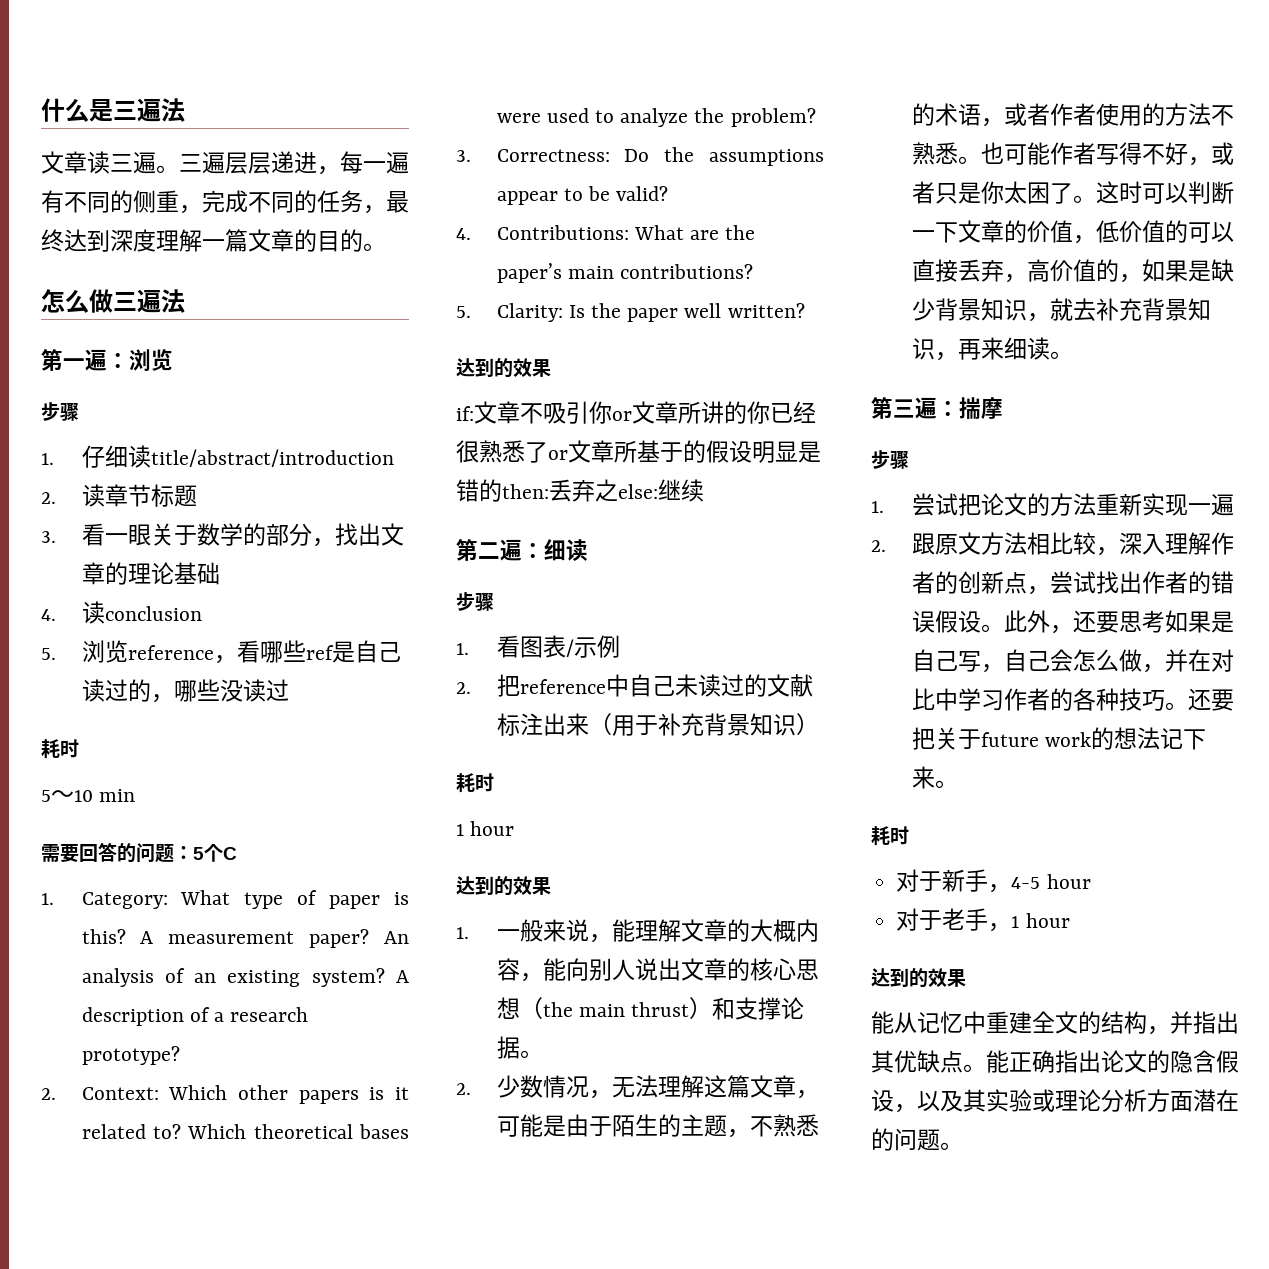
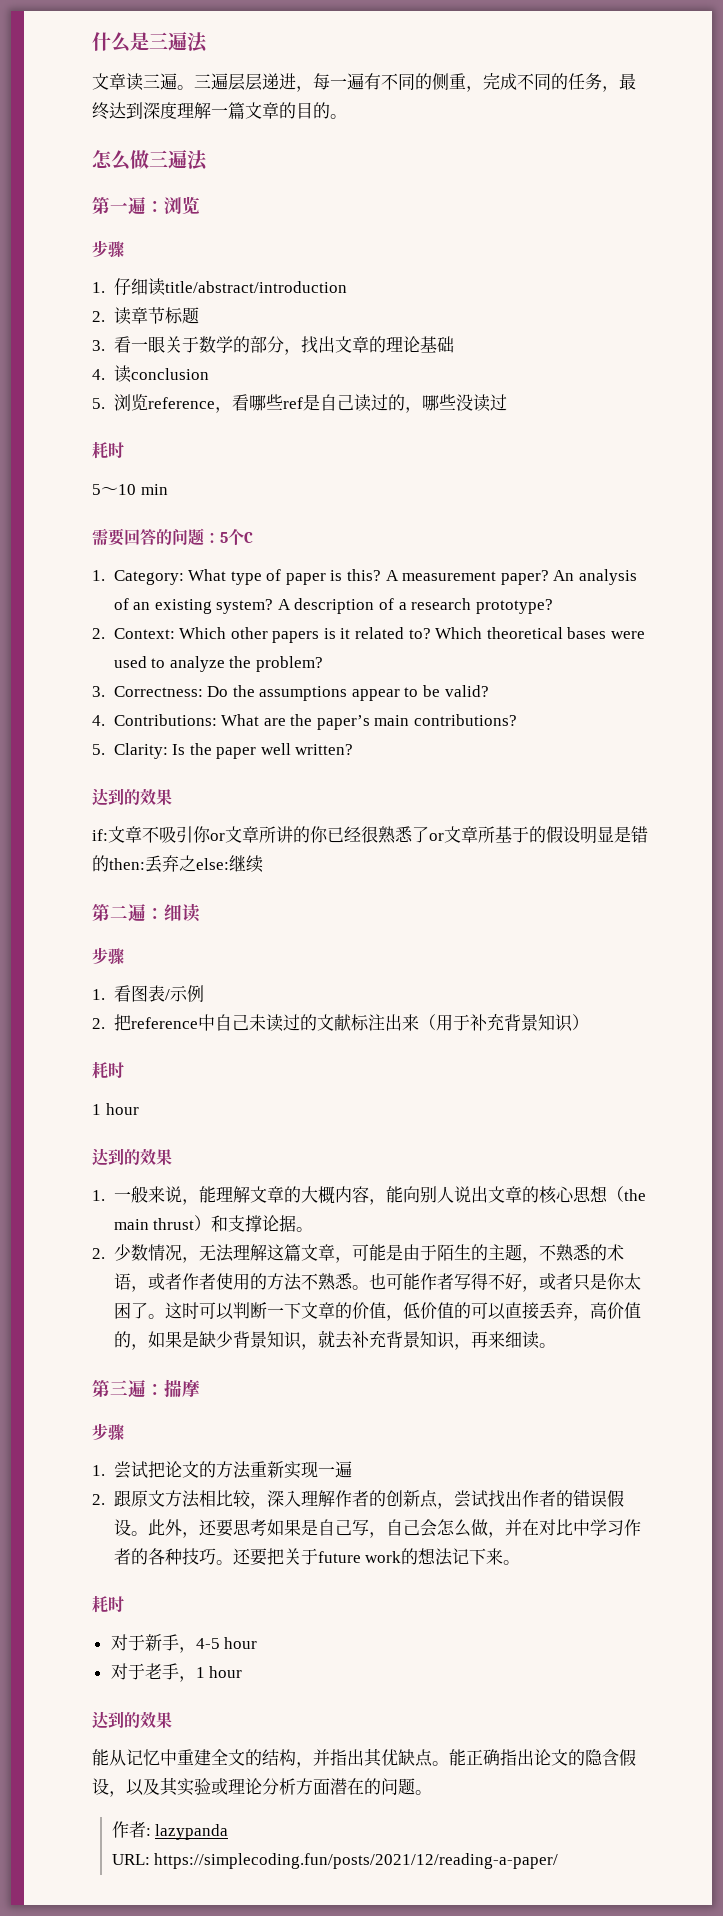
+ 作者: lazypanda
+ URL: https://simplecoding.fun/posts/2021/12/reading-a-paper/

